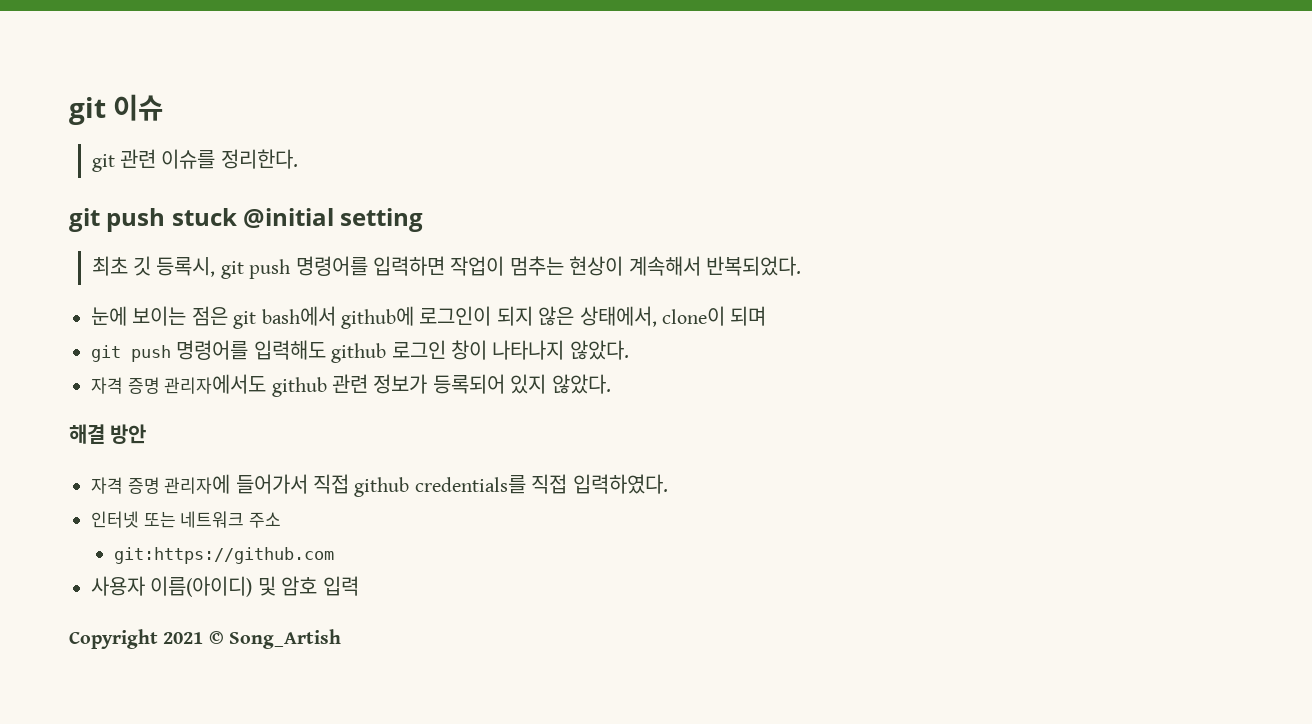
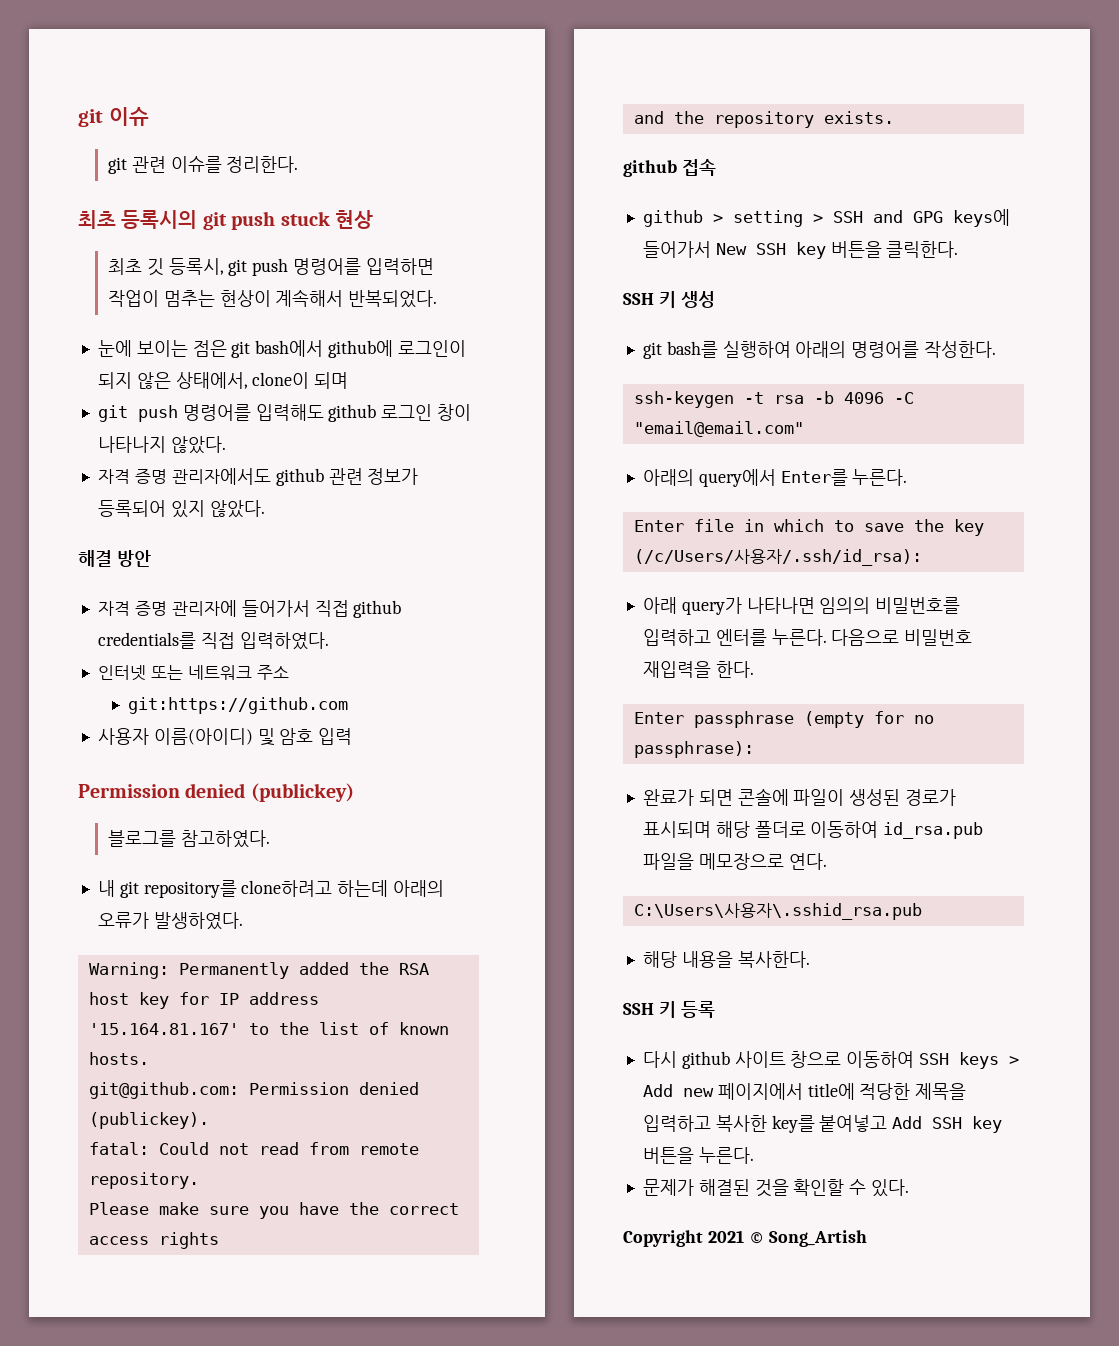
- git push stuck @initial setting
+ 최초 등록시의 git push stuck 현상
+ Permission denied (publickey)
+ 블로그를 참고하였다.
+ 내 git repository를 clone하려고 하는데 아래의 오류가 발생하였다.
+ Warning: Permanently added the RSA host key for IP address '15.164.81.167' to the list of known hosts.
+ git@github.com: Permission denied (publickey).
+ fatal: Could not read from remote repository.
+ Please make sure you have the correct access rights
+ and the repository exists.
+ github 접속
+ github > setting > SSH and GPG keys에 들어가서 New SSH key 버튼을 클릭한다.
+ SSH 키 생성
+ git bash를 실행하여 아래의 명령어를 작성한다.
+ ssh-keygen -t rsa -b 4096 -C "email@email.com"
+ 아래의 query에서 Enter를 누른다.
+ Enter file in which to save the key (/c/Users/사용자/.ssh/id_rsa):
+ 아래 query가 나타나면 임의의 비밀번호를 입력하고 엔터를 누른다. 다음으로 비밀번호 재입력을 한다.
+ Enter passphrase (empty for no passphrase):
+ 완료가 되면 콘솔에 파일이 생성된 경로가 표시되며 해당 폴더로 이동하여 id_rsa.pub 파일을 메모장으로 연다.
+ C:\Users\사용자\.sshid_rsa.pub
+ 해당 내용을 복사한다.
+ SSH 키 등록
+ 다시 github 사이트 창으로 이동하여 SSH keys > Add new 페이지에서 title에 적당한 제목을 입력하고 복사한 key를 붙여넣고 Add SSH key 버튼을 누른다.
+ 문제가 해결된 것을 확인할 수 있다.

